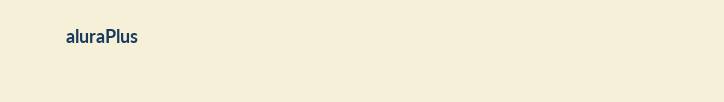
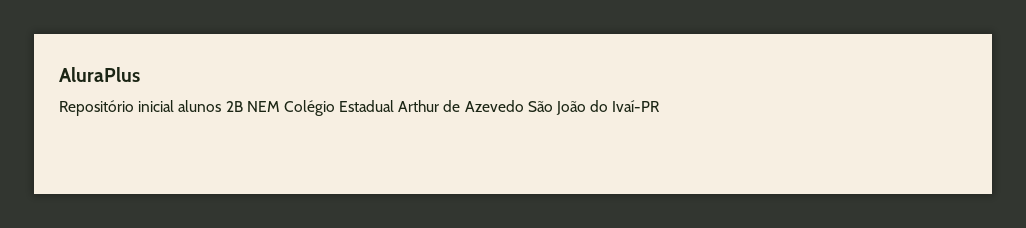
- aluraPlus
+ AluraPlus
+ Repositório inicial alunos 2B NEM Colégio Estadual Arthur de Azevedo São João do Ivaí-PR

